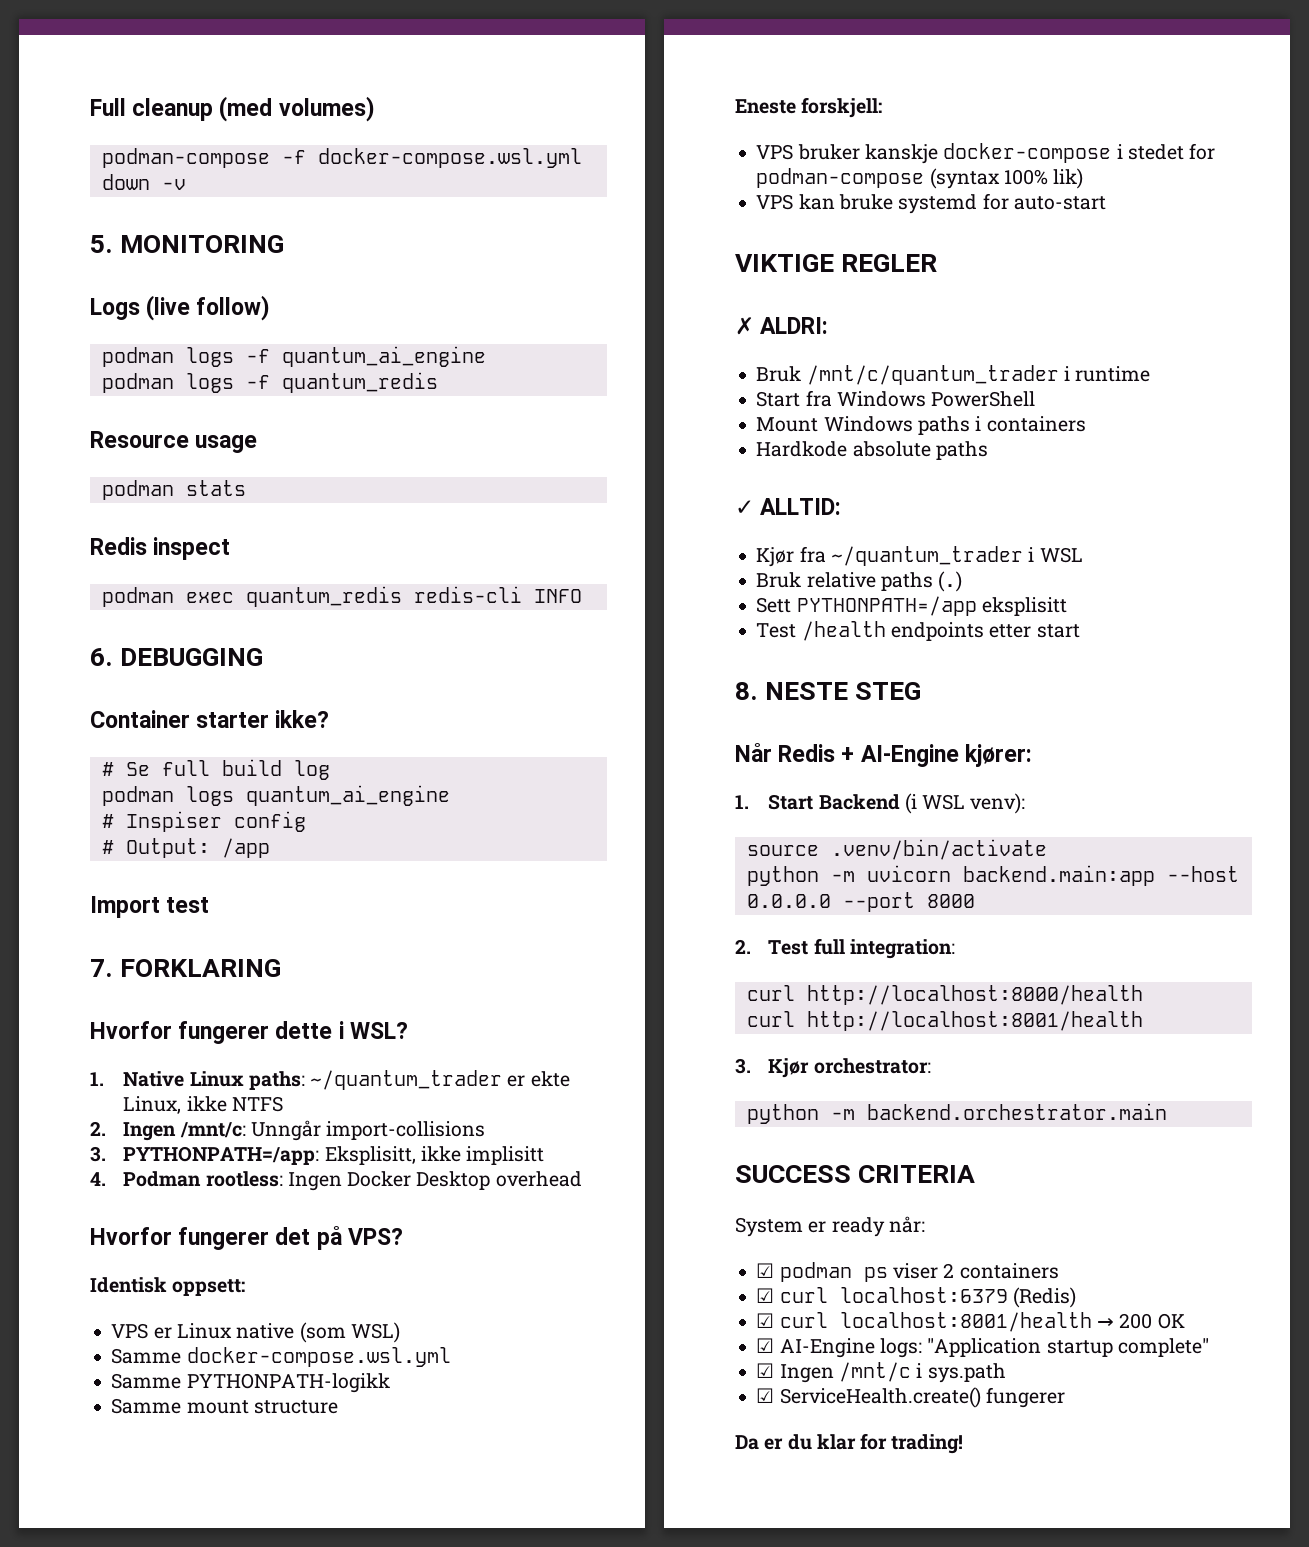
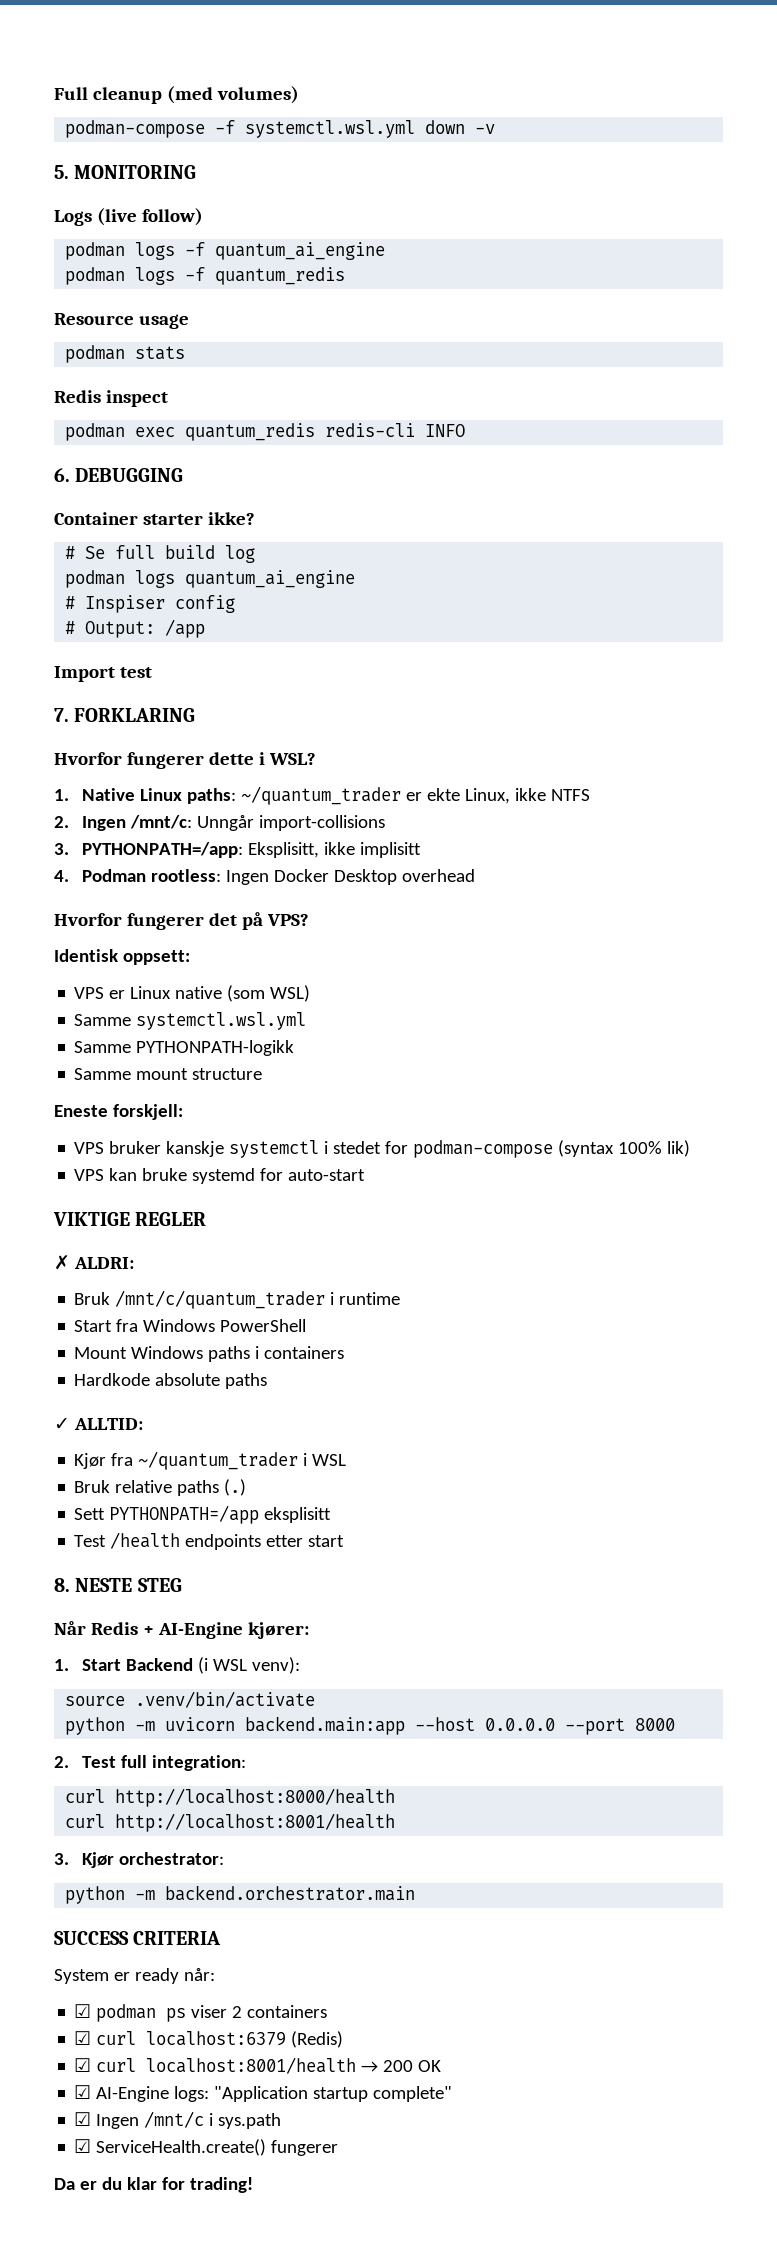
- podman-compose -f docker-compose.wsl.yml down -v
+ podman-compose -f systemctl.wsl.yml down -v
- Samme docker-compose.wsl.yml
+ Samme systemctl.wsl.yml
- VPS bruker kanskje docker-compose i stedet for podman-compose (syntax 100% lik)
+ VPS bruker kanskje systemctl i stedet for podman-compose (syntax 100% lik)

